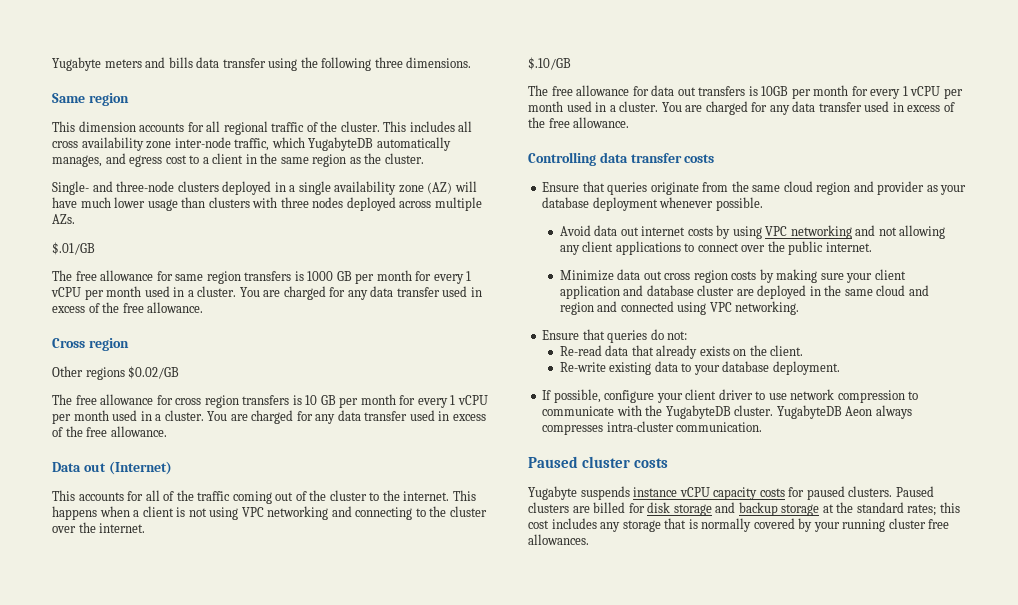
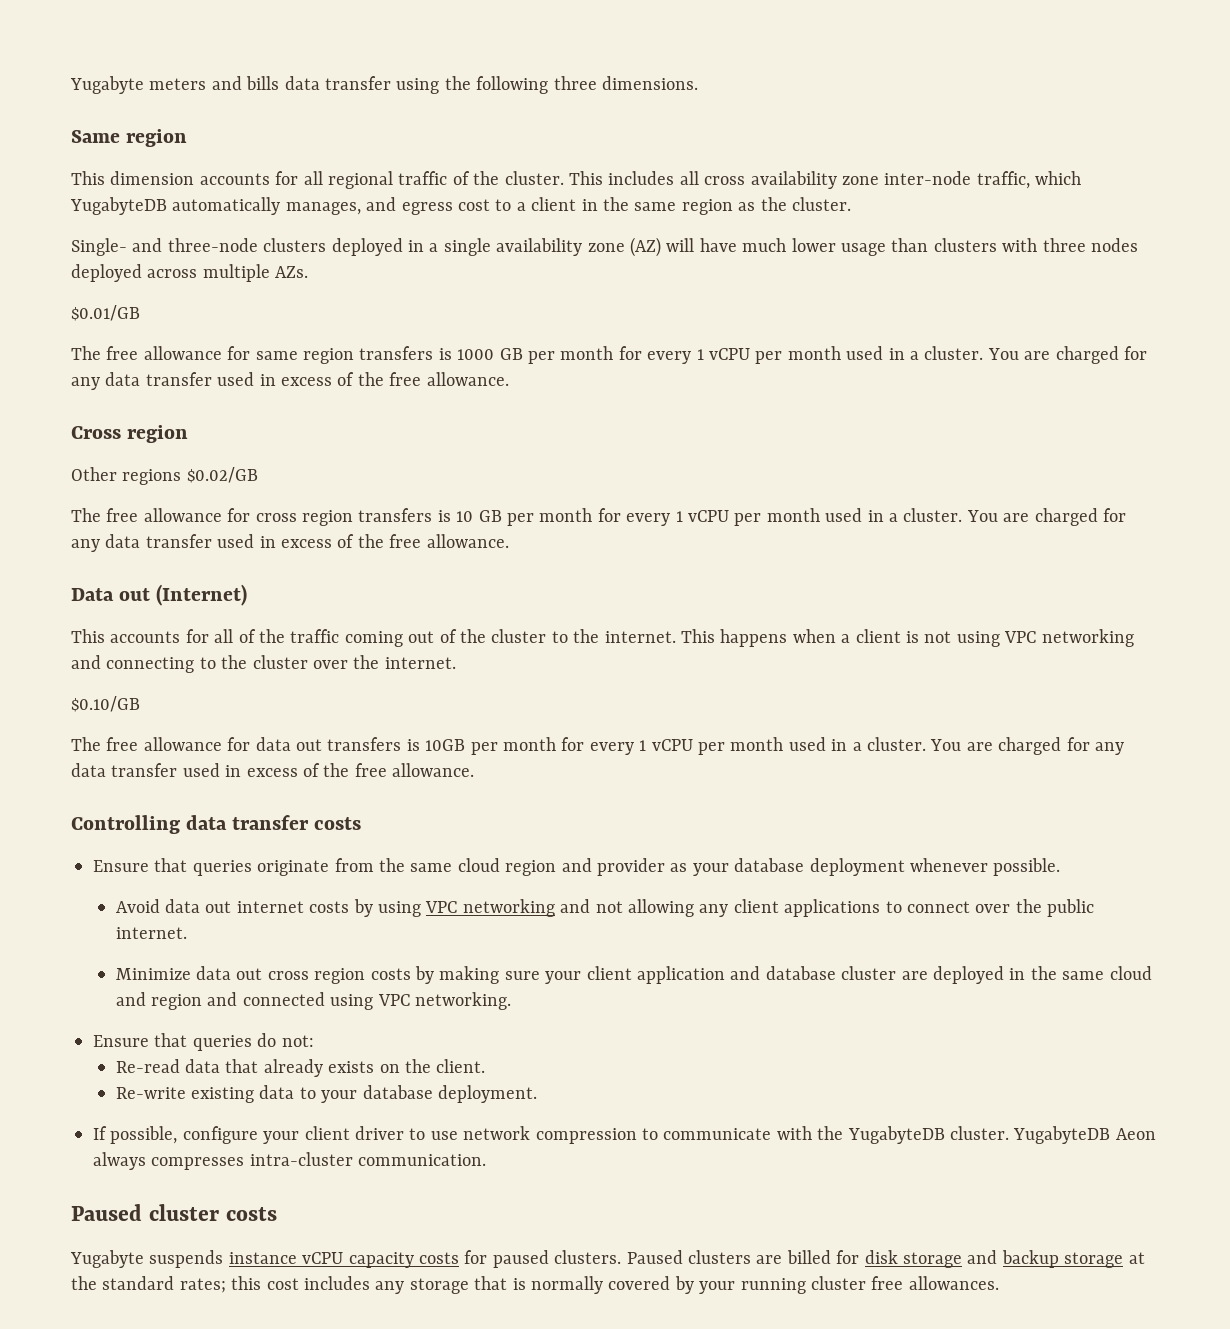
- $.01/GB
+ $0.01/GB
- $.10/GB
+ $0.10/GB

